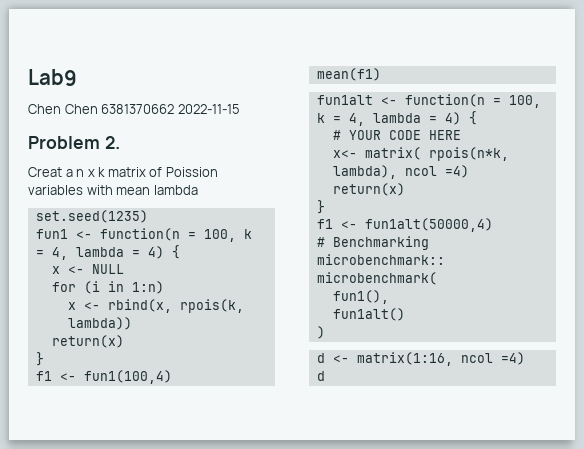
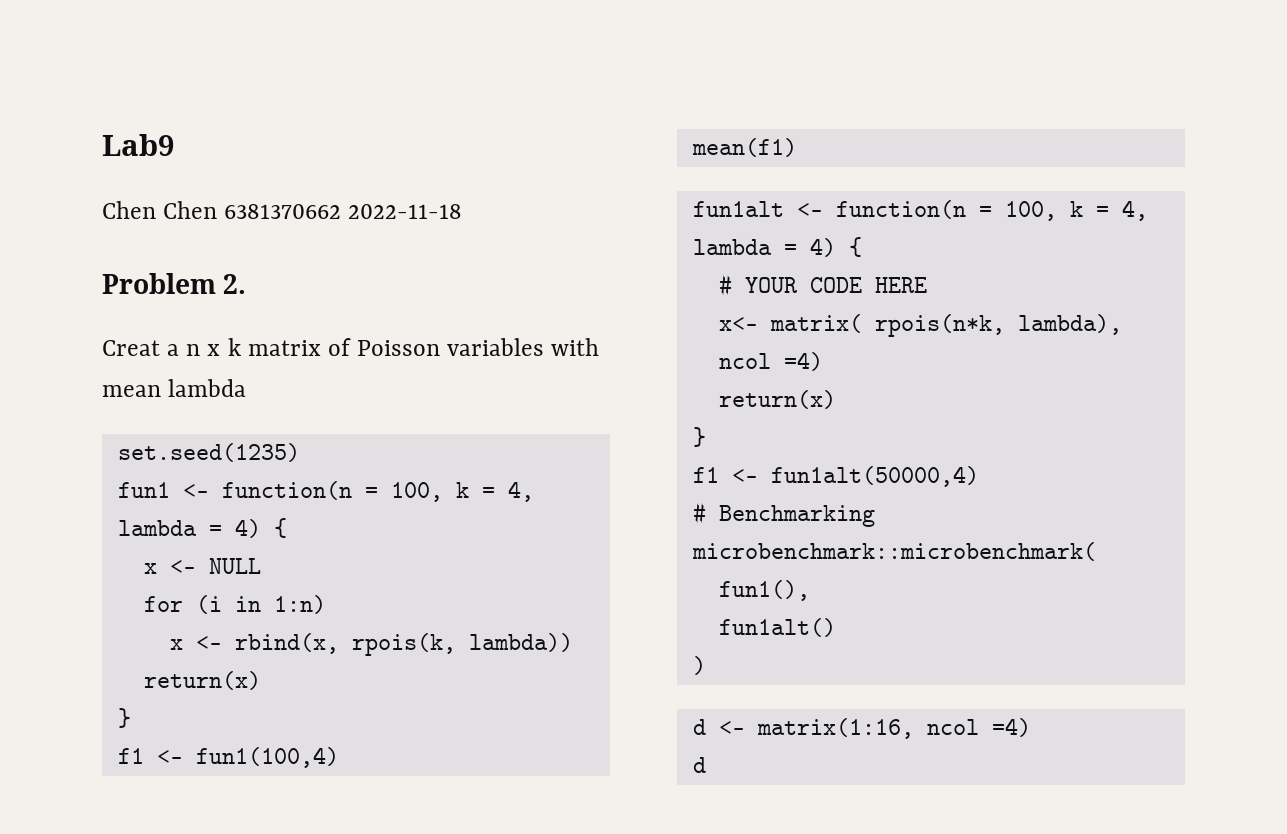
- Chen Chen 6381370662 2022-11-15
+ Chen Chen 6381370662 2022-11-18
- Creat a n x k matrix of Poission variables with mean lambda
+ Creat a n x k matrix of Poisson variables with mean lambda

